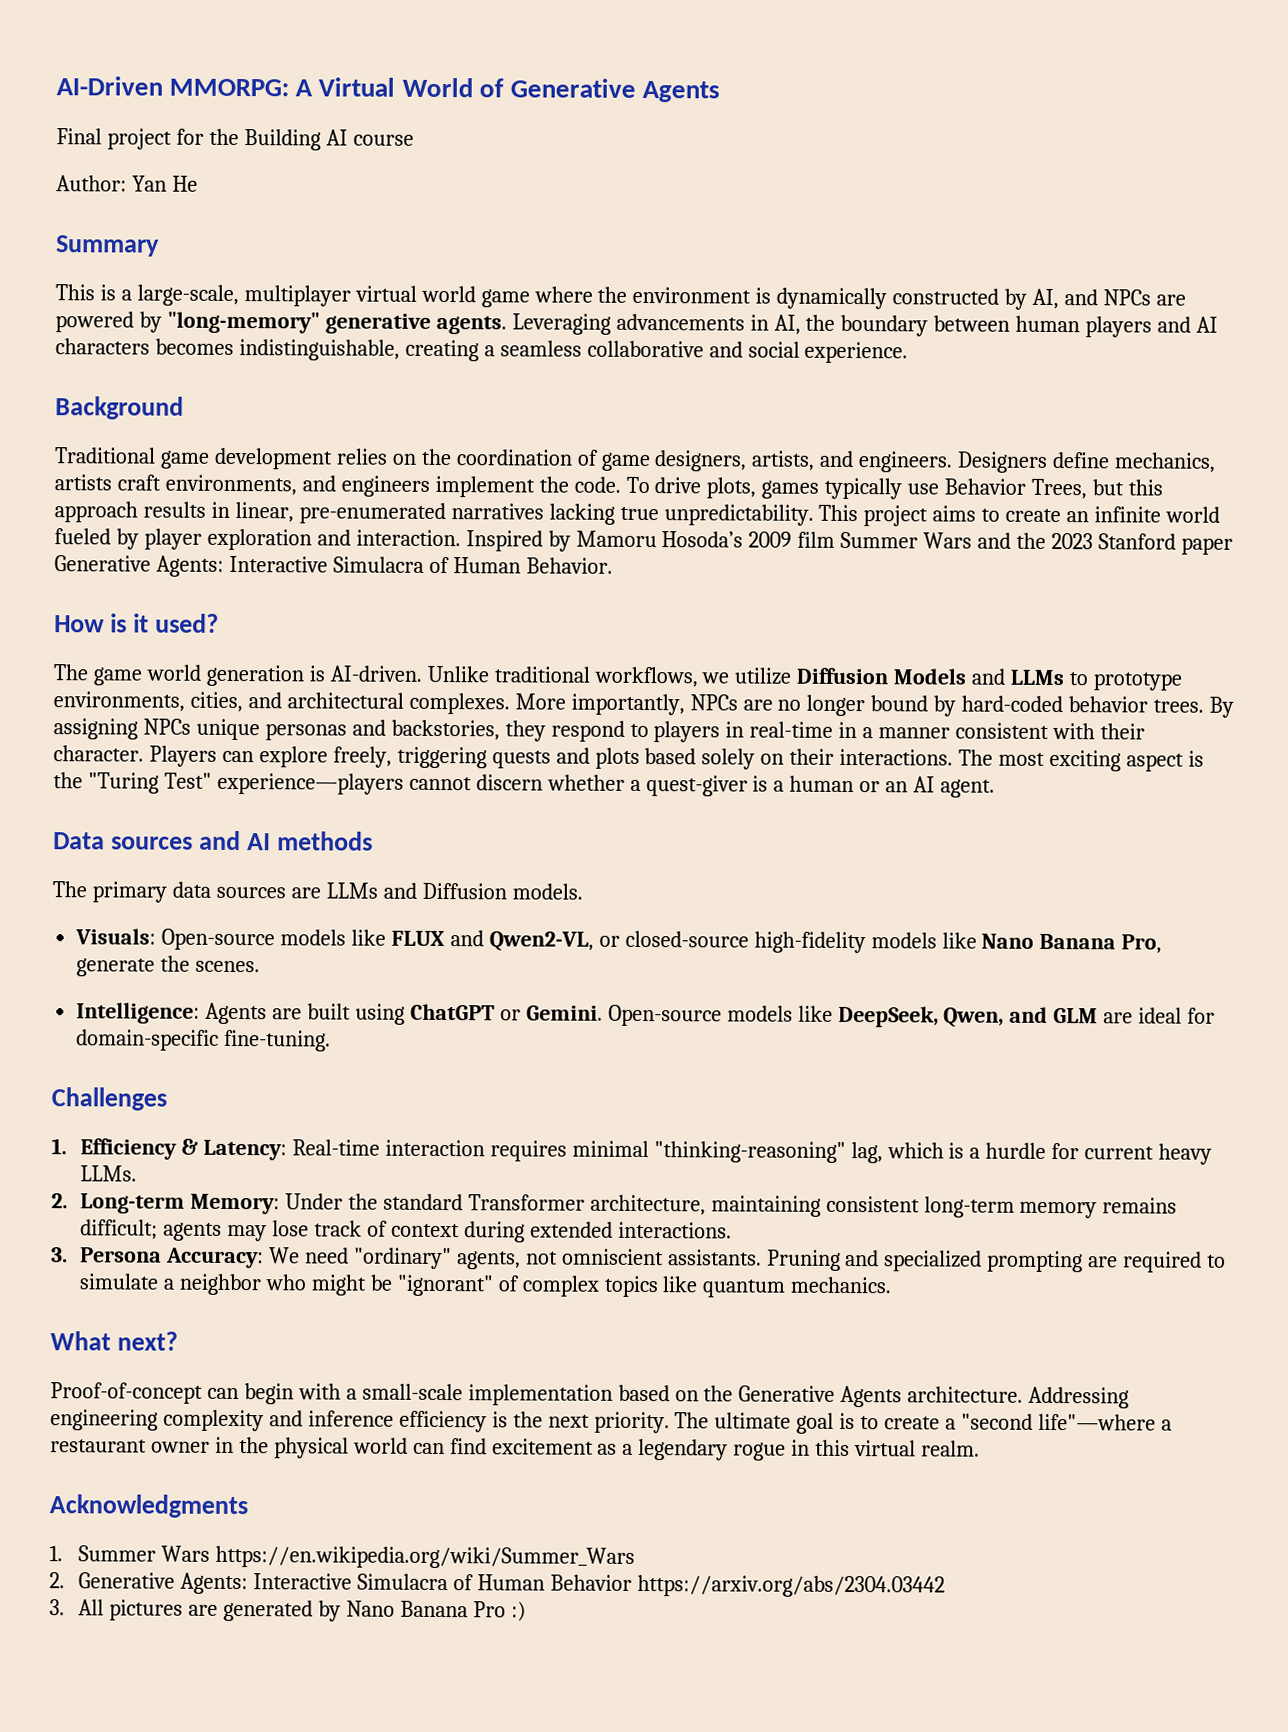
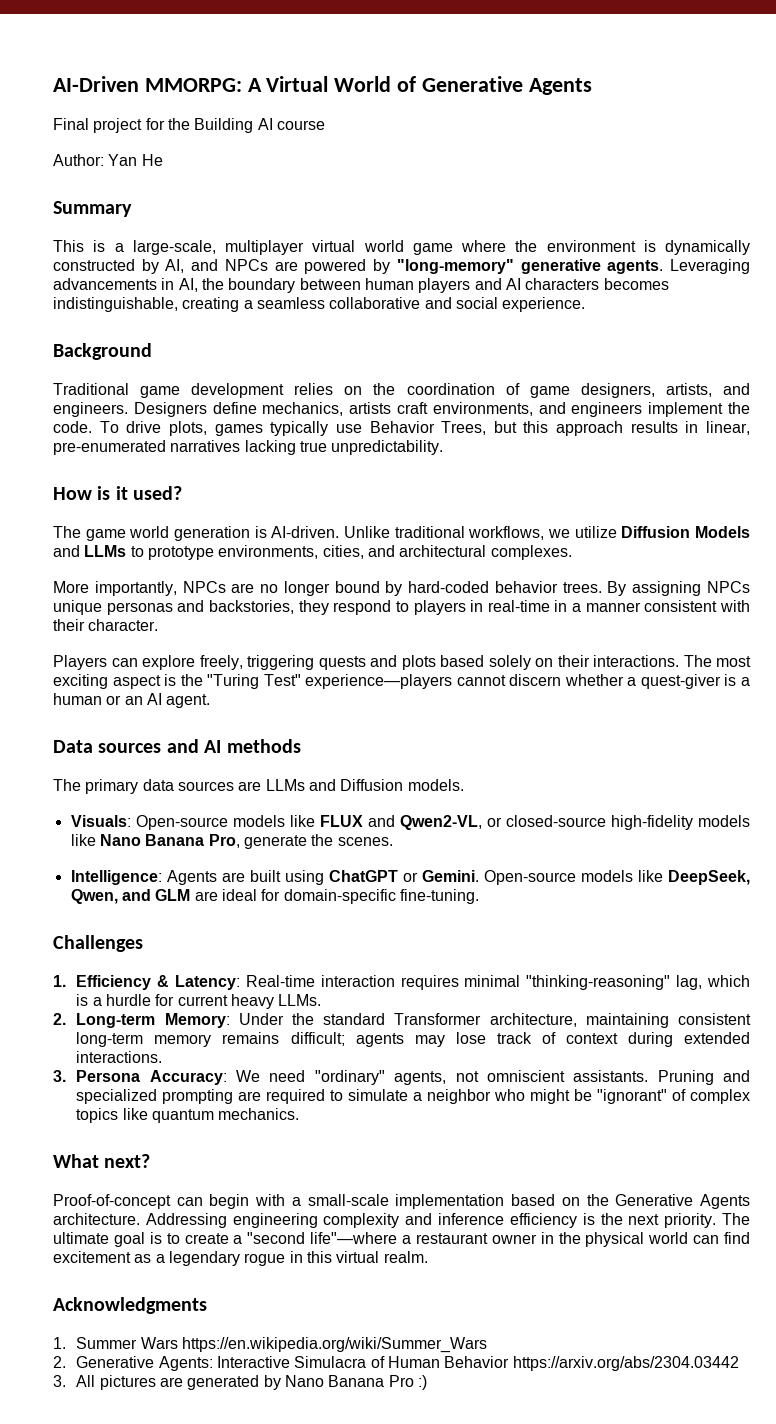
- This project aims to create an infinite world fueled by player exploration and interaction. Inspired by Mamoru Hosoda’s 2009 film Summer Wars and the 2023 Stanford paper Generative Agents: Interactive Simulacra of Human Behavior.
- Unlike traditional workflows, we utilize Diffusion Models and LLMs to prototype environments, cities, and architectural complexes. More importantly, NPCs are no longer bound by hard-coded behavior trees.
+ Unlike traditional workflows, we utilize Diffusion Models and LLMs to prototype environments, cities, and architectural complexes.
+ More importantly, NPCs are no longer bound by hard-coded behavior trees.
- By assigning NPCs unique personas and backstories, they respond to players in real-time in a manner consistent with their character. Players can explore freely, triggering quests and plots based solely on their interactions.
+ By assigning NPCs unique personas and backstories, they respond to players in real-time in a manner consistent with their character.
+ Players can explore freely, triggering quests and plots based solely on their interactions.

